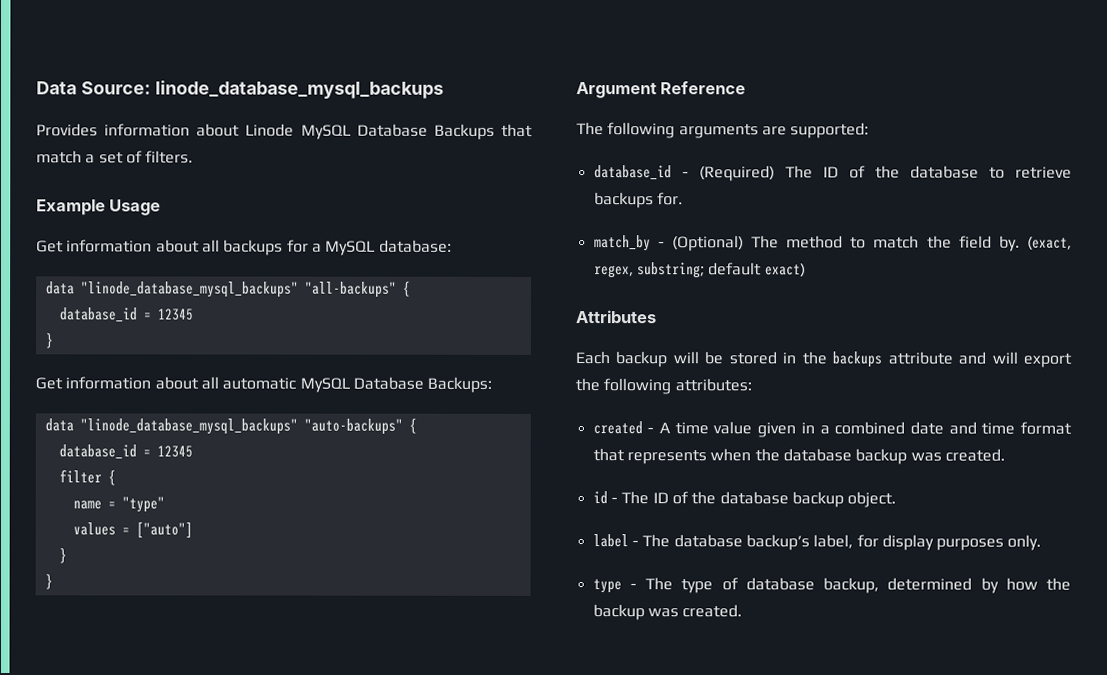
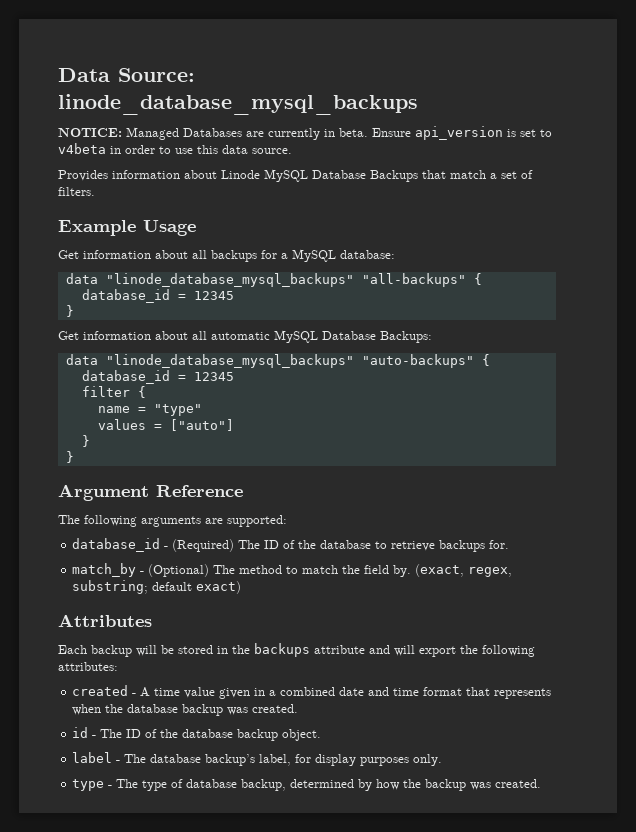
+ NOTICE: Managed Databases are currently in beta. Ensure api_version is set to v4beta in order to use this data source.

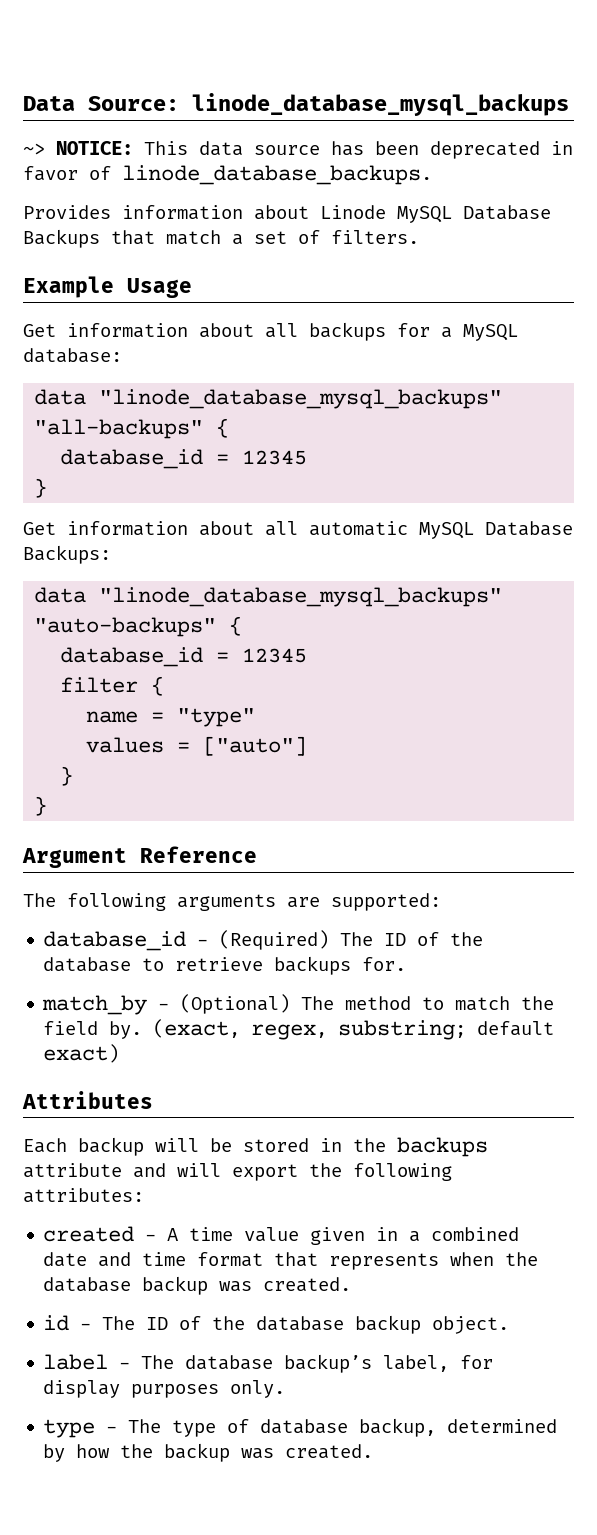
- NOTICE: Managed Databases are currently in beta. Ensure api_version is set to v4beta in order to use this data source.
+ ~> NOTICE: This data source has been deprecated in favor of linode_database_backups.

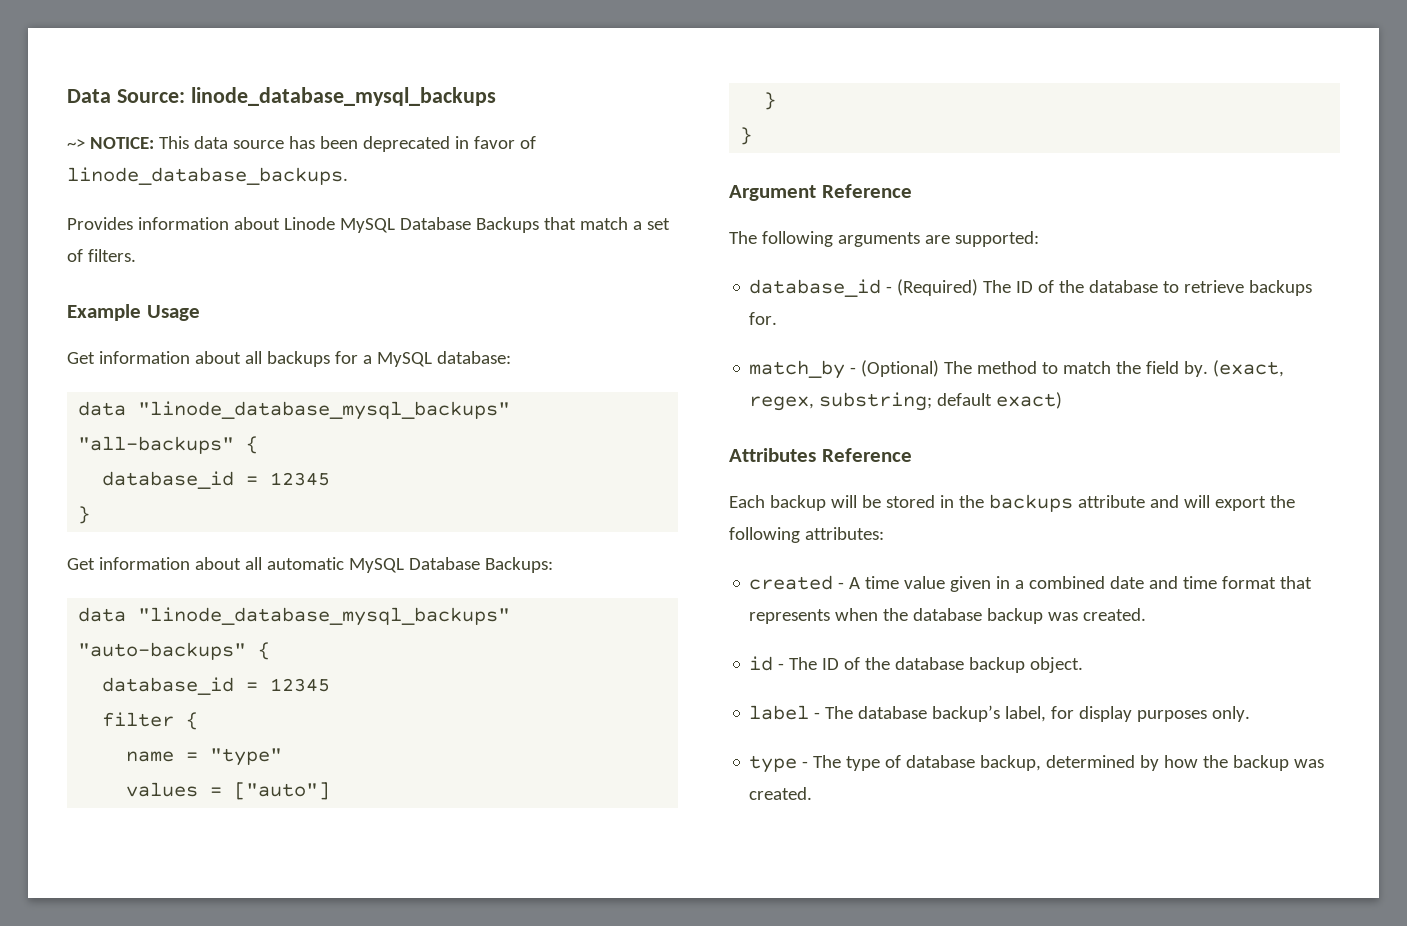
- Attributes
+ Attributes Reference

